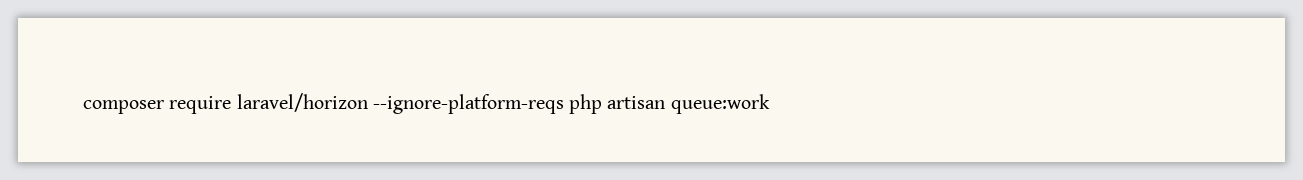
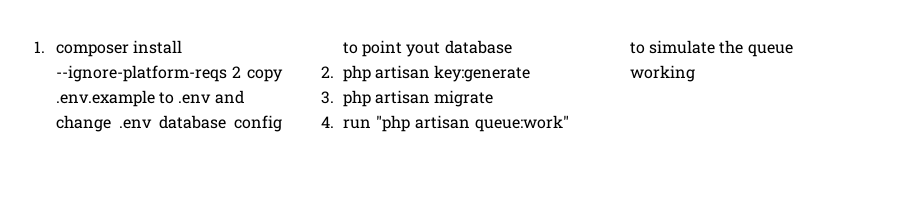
- composer require laravel/horizon --ignore-platform-reqs php artisan queue:work
+ 1. composer install --ignore-platform-reqs 2 copy .env.example to .env and change .env database config to point yout database
+ 2. php artisan key:generate
+ 3. php artisan migrate
+ 4. run "php artisan queue:work" to simulate the queue working

